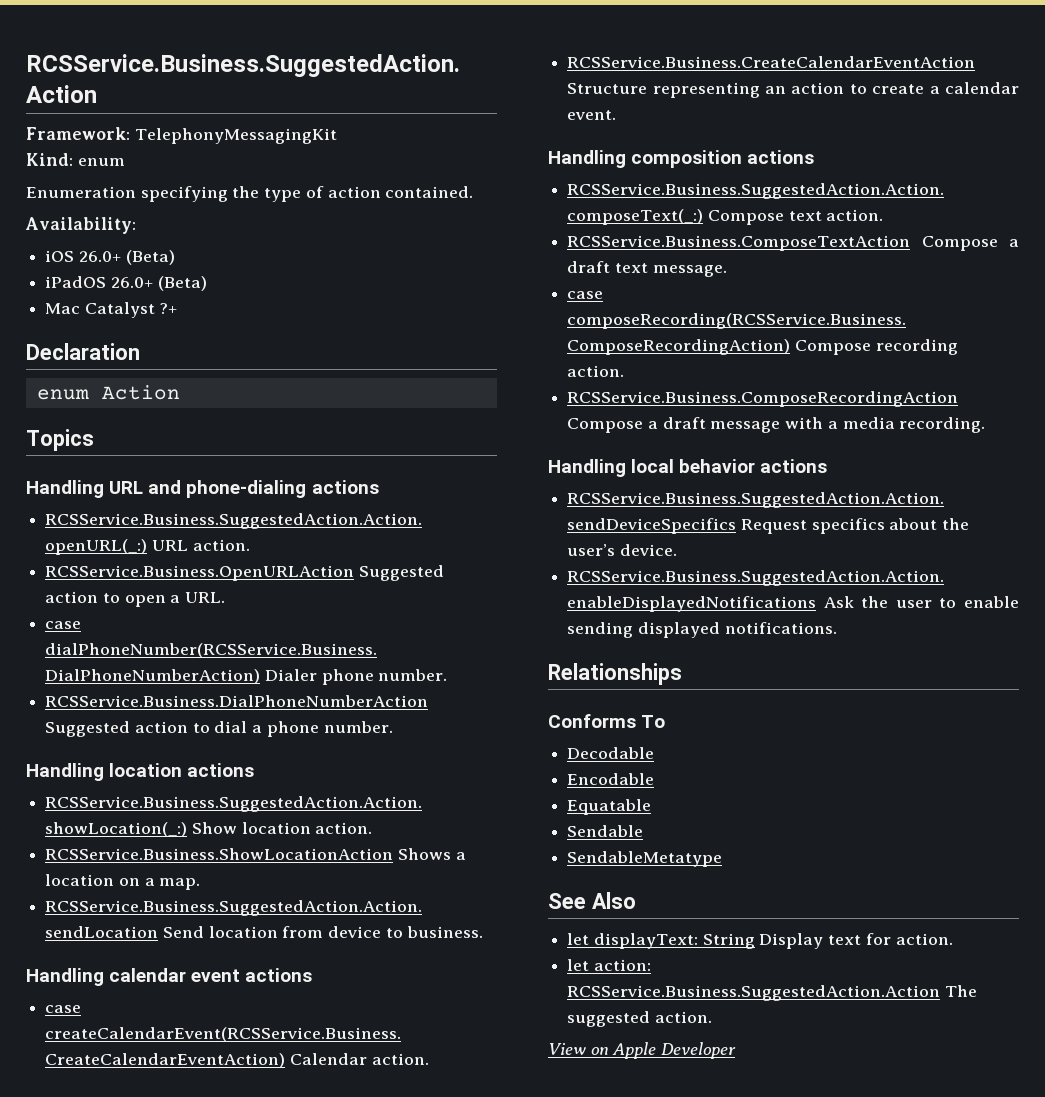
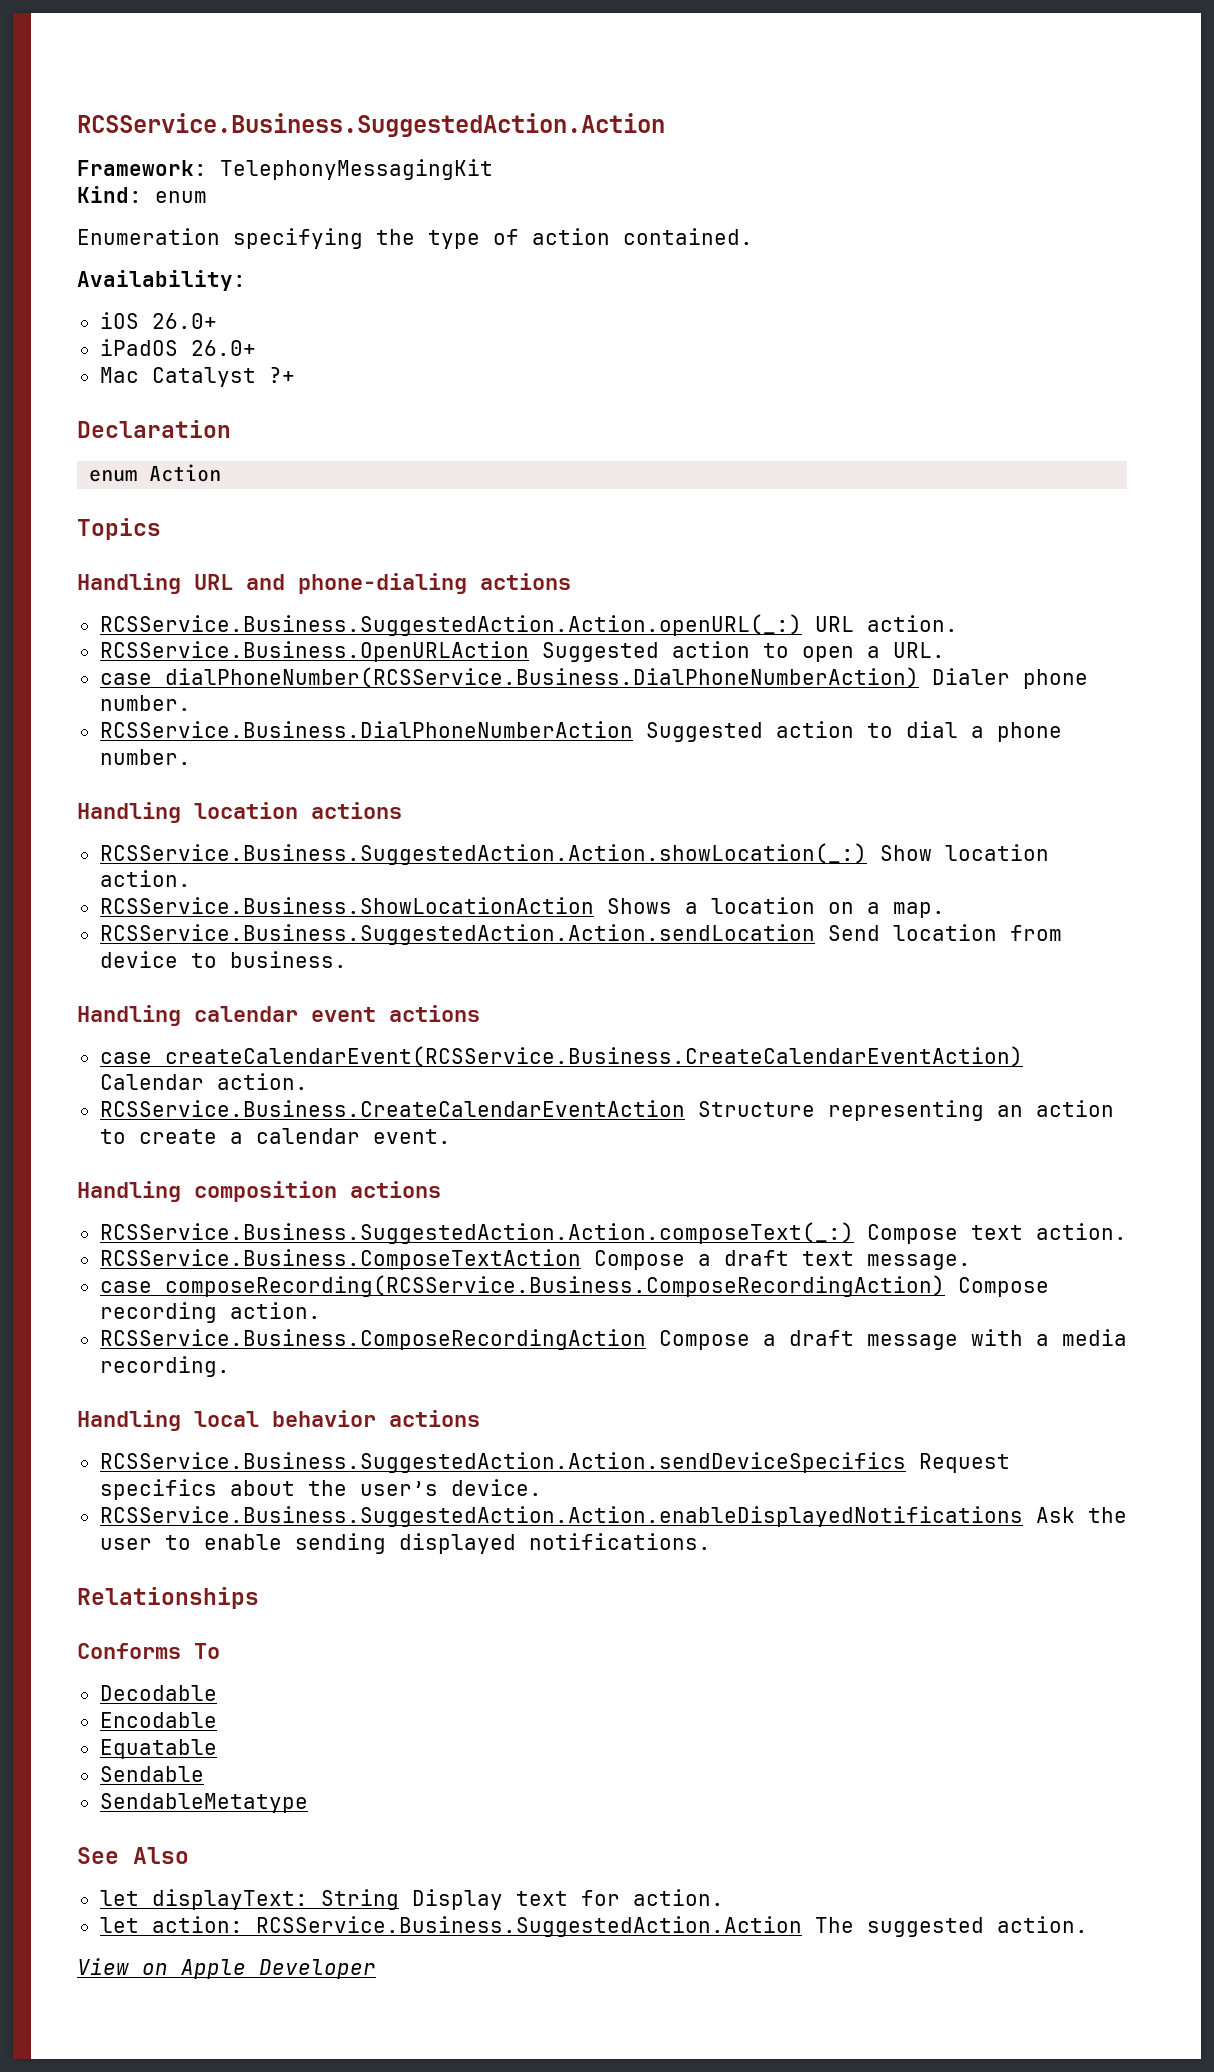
- iOS 26.0+ (Beta)
+ iOS 26.0+
- iPadOS 26.0+ (Beta)
+ iPadOS 26.0+

